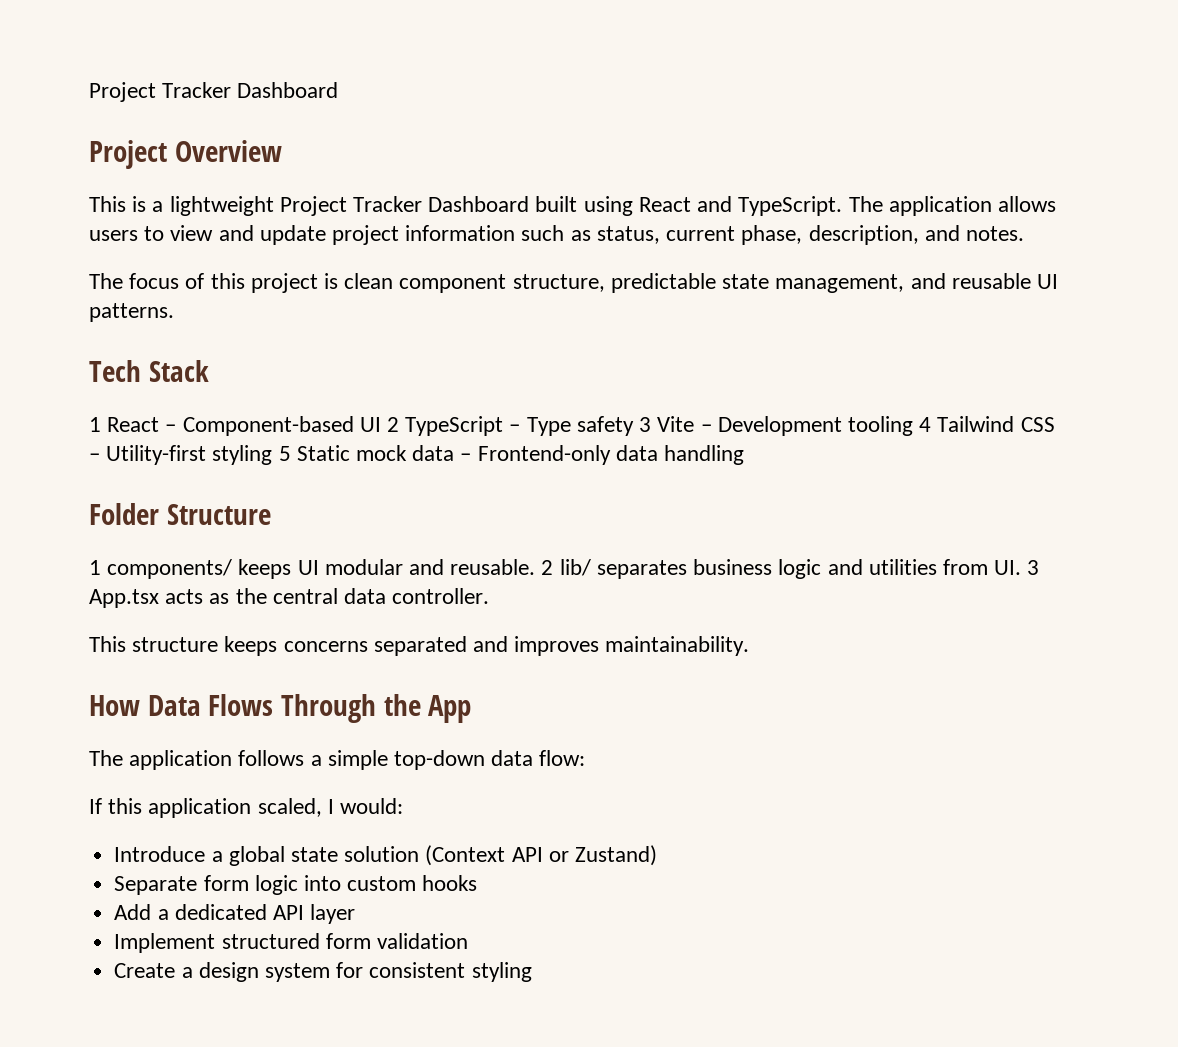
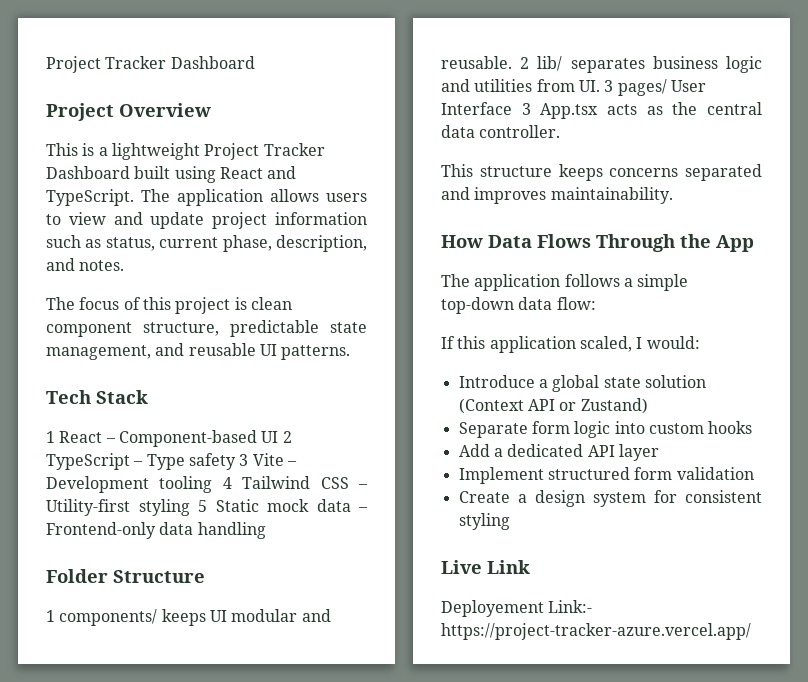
- 2 lib/ separates business logic and utilities from UI. 3 App.tsx acts as the central data controller.
+ 2 lib/ separates business logic and utilities from UI. 3 pages/ User Interface 3 App.tsx acts as the central data controller.
+ Live Link
+ Deployement Link:- https://project-tracker-azure.vercel.app/

